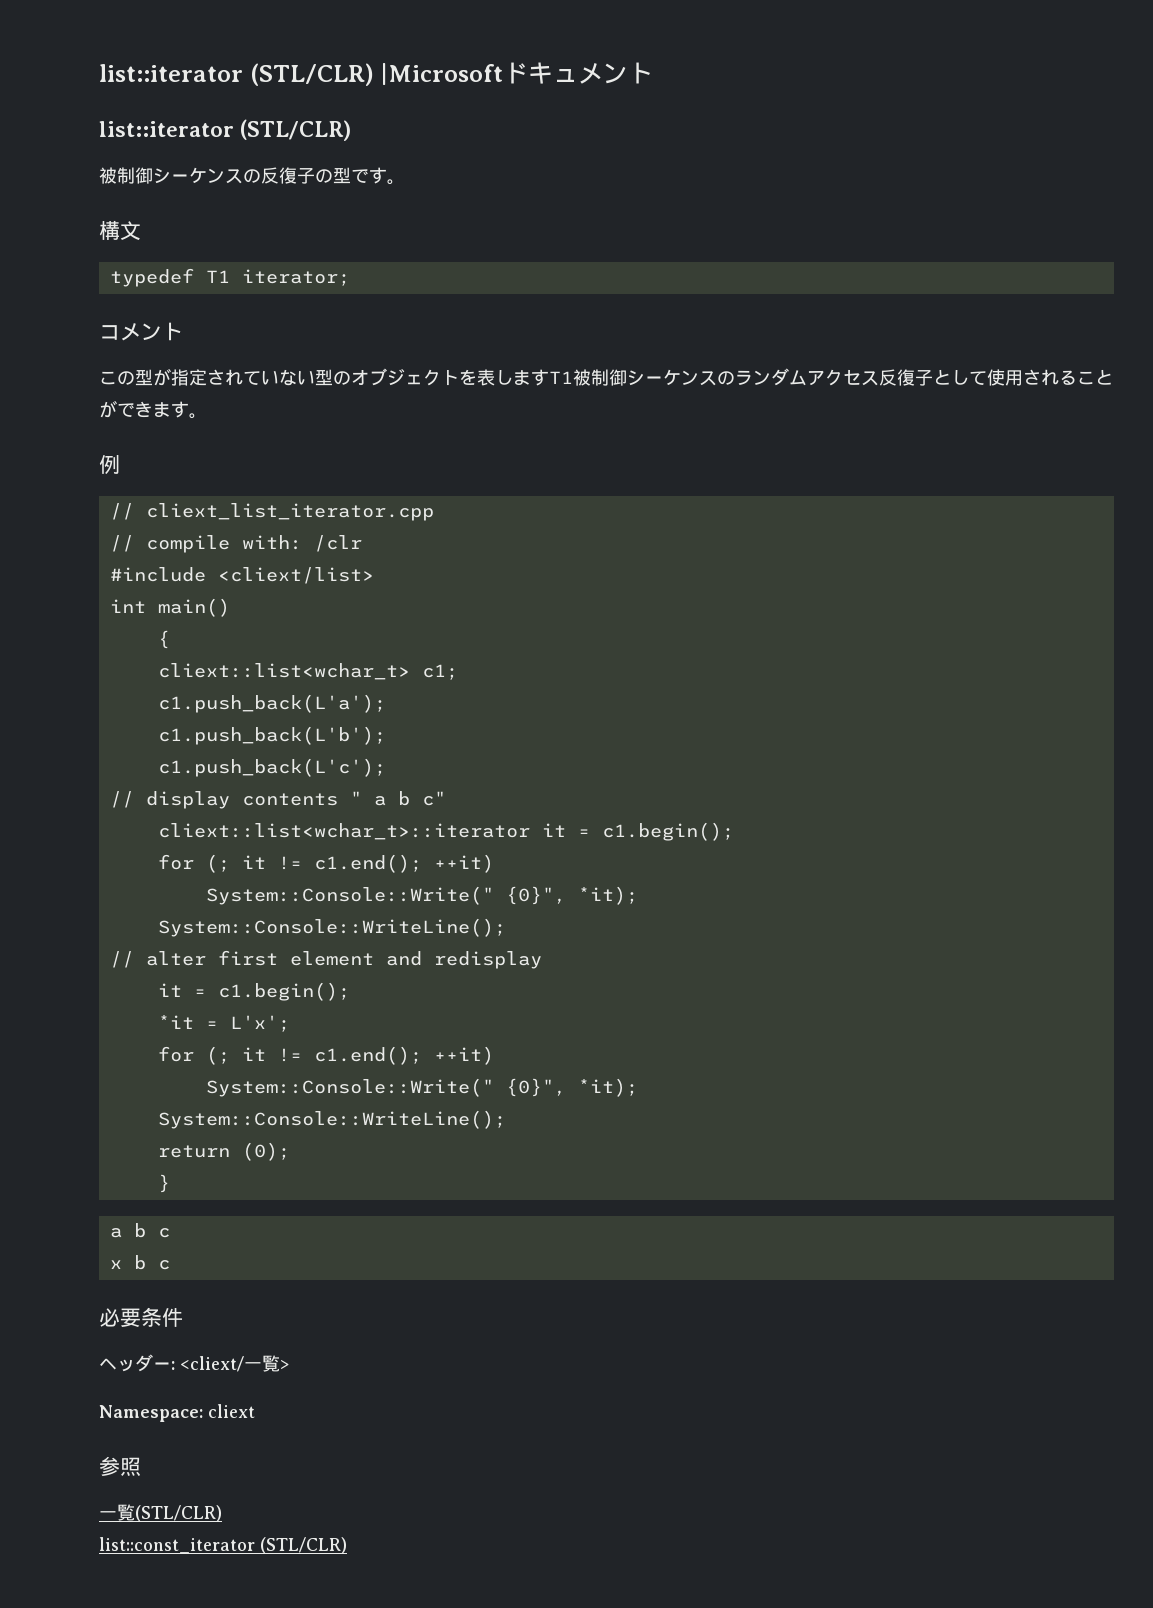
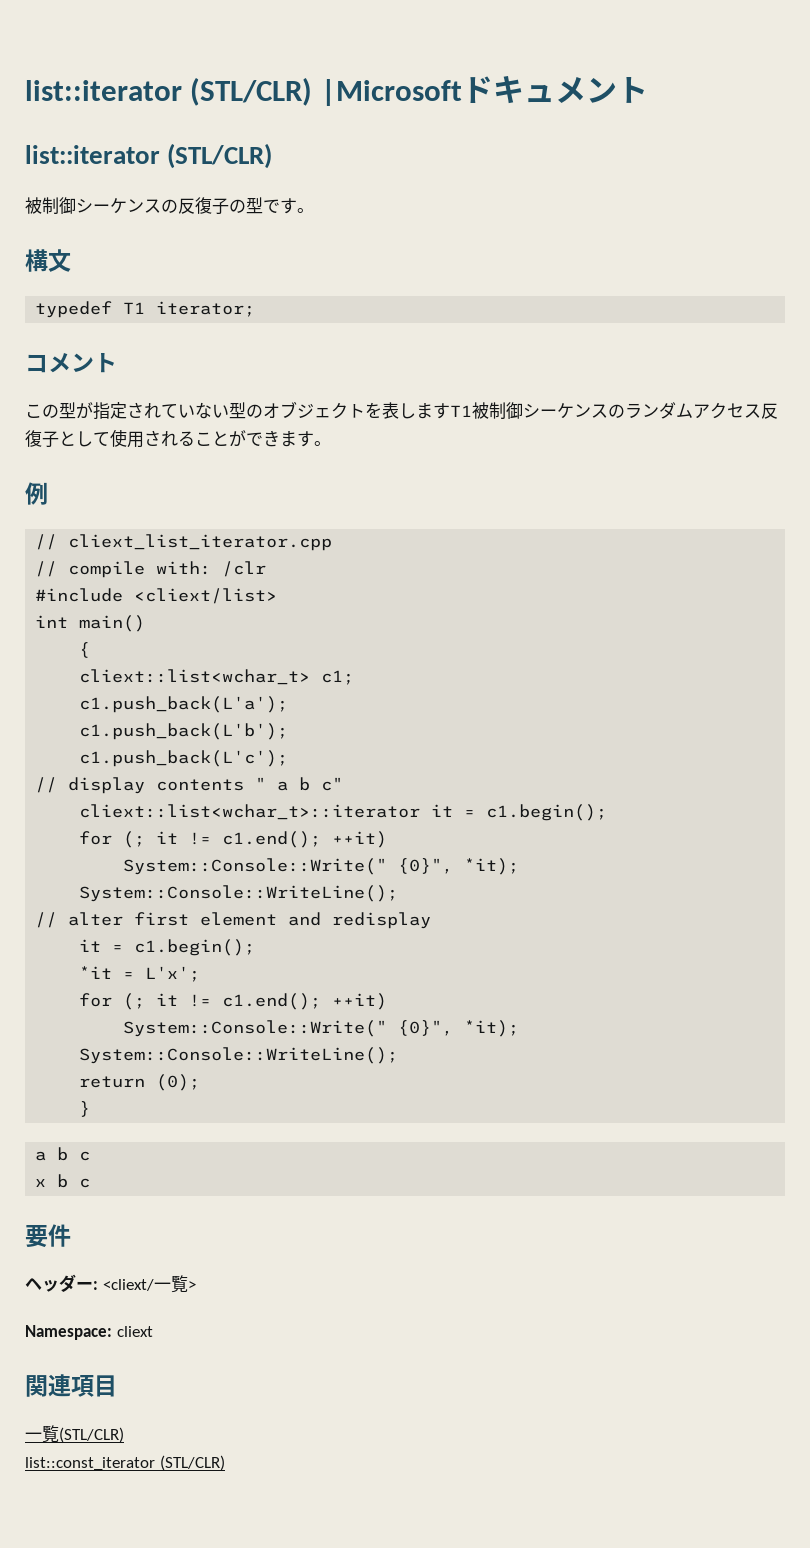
- 必要条件
+ 要件
- 参照
+ 関連項目

